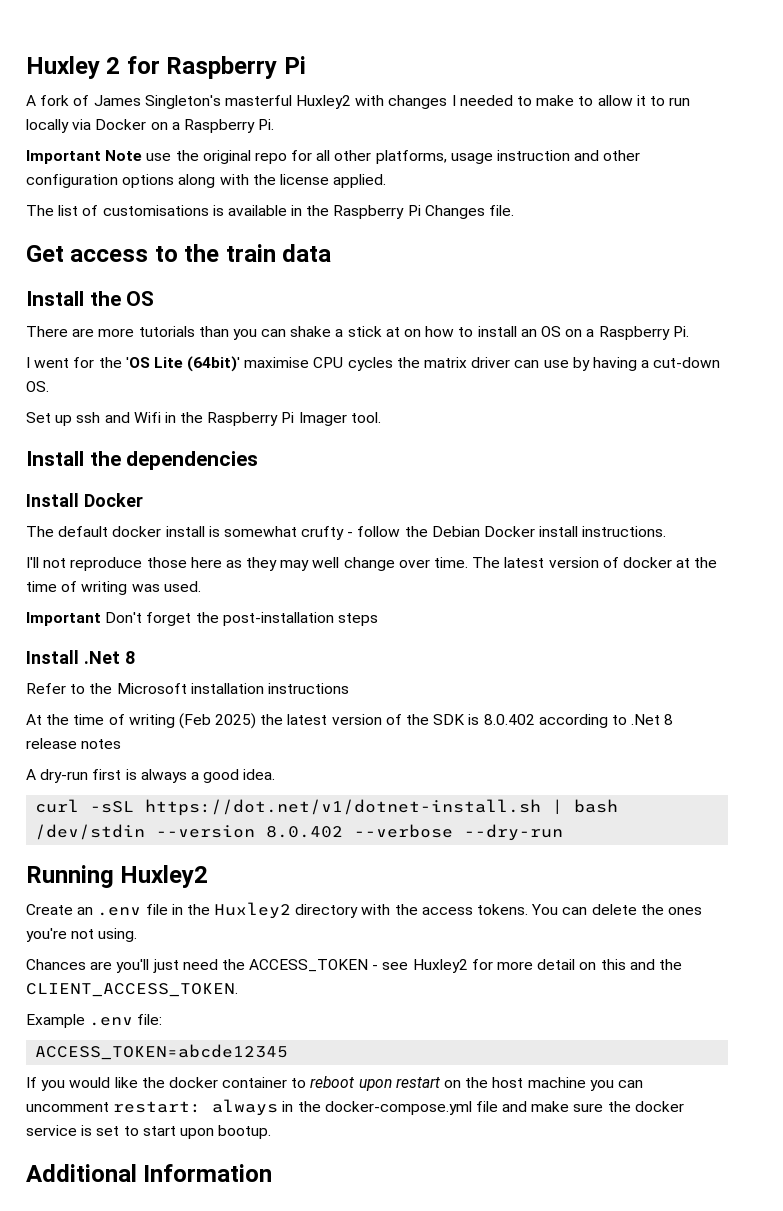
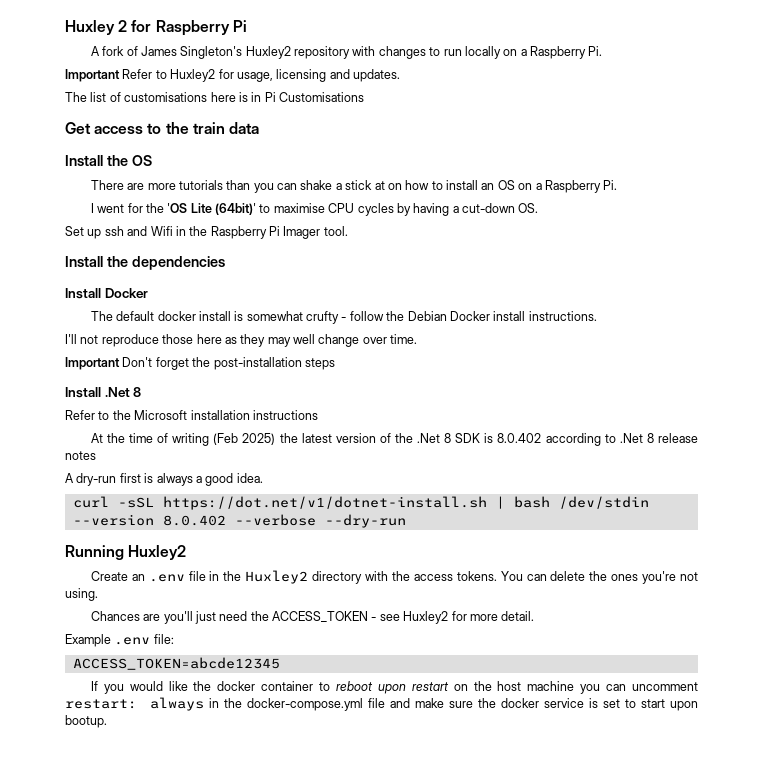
- A fork of James Singleton's masterful Huxley2 with changes I needed to make to allow it to run locally via Docker on a Raspberry Pi.
+ A fork of James Singleton's Huxley2 repository with changes to run locally on a Raspberry Pi.
- Important Note use the original repo for all other platforms, usage instruction and other configuration options along with the license applied.
- The list of customisations is available in the Raspberry Pi Changes file.
+ Important Refer to Huxley2 for usage, licensing and updates.
+ The list of customisations here is in Pi Customisations
- I went for the 'OS Lite (64bit)' maximise CPU cycles the matrix driver can use by having a cut-down OS.
+ I went for the 'OS Lite (64bit)' to maximise CPU cycles by having a cut-down OS.
- The latest version of docker at the time of writing was used.
- At the time of writing (Feb 2025) the latest version of the SDK is 8.0.402 according to .Net 8 release notes
+ At the time of writing (Feb 2025) the latest version of the .Net 8 SDK is 8.0.402 according to .Net 8 release notes
- Chances are you'll just need the ACCESS_TOKEN - see Huxley2 for more detail on this and the CLIENT_ACCESS_TOKEN.
+ Chances are you'll just need the ACCESS_TOKEN - see Huxley2 for more detail.
- Additional Information

